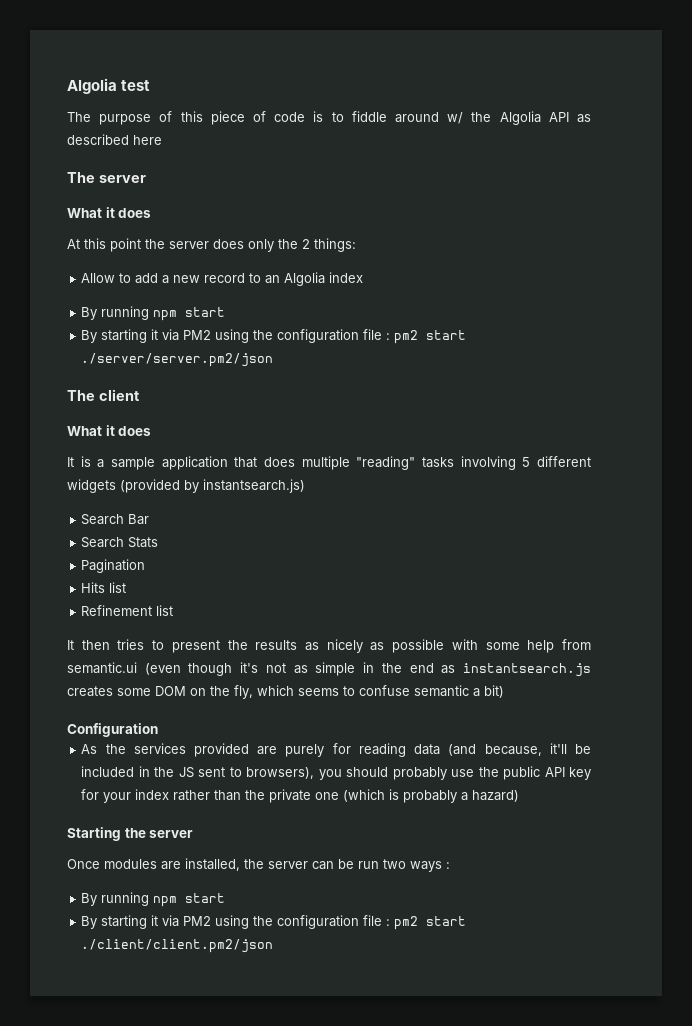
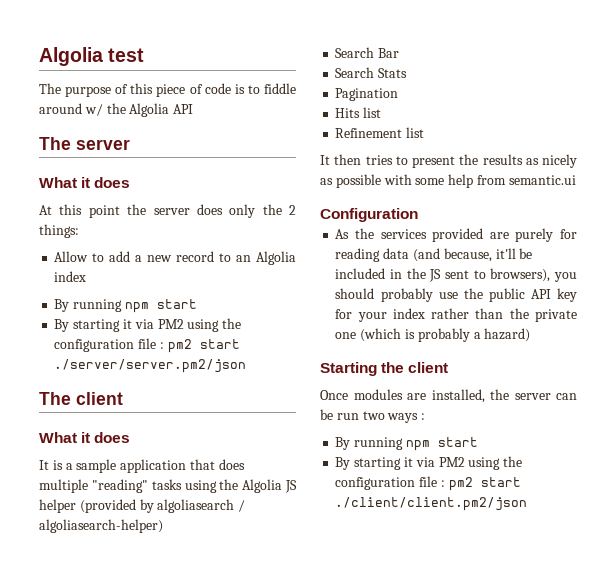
- The purpose of this piece of code is to fiddle around w/ the Algolia API as described here
+ The purpose of this piece of code is to fiddle around w/ the Algolia API
- It is a sample application that does multiple "reading" tasks involving 5 different widgets (provided by instantsearch.js)
+ It is a sample application that does multiple "reading" tasks using the Algolia JS helper (provided by algoliasearch / algoliasearch-helper)
- It then tries to present the results as nicely as possible with some help from semantic.ui (even though it's not as simple in the end as instantsearch.js creates some DOM on the fly, which seems to confuse semantic a bit)
+ It then tries to present the results as nicely as possible with some help from semantic.ui
- Starting the server
+ Starting the client

